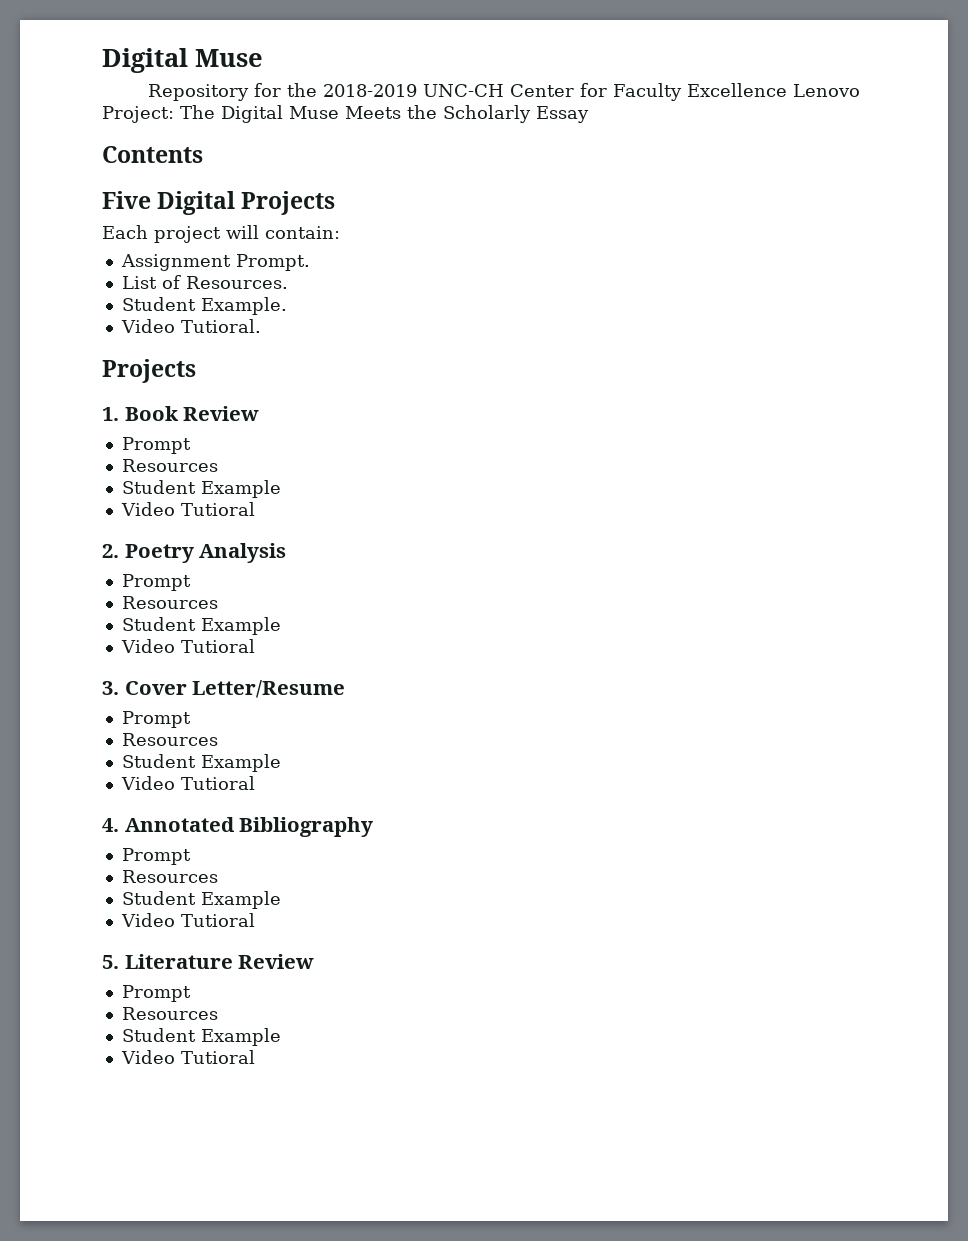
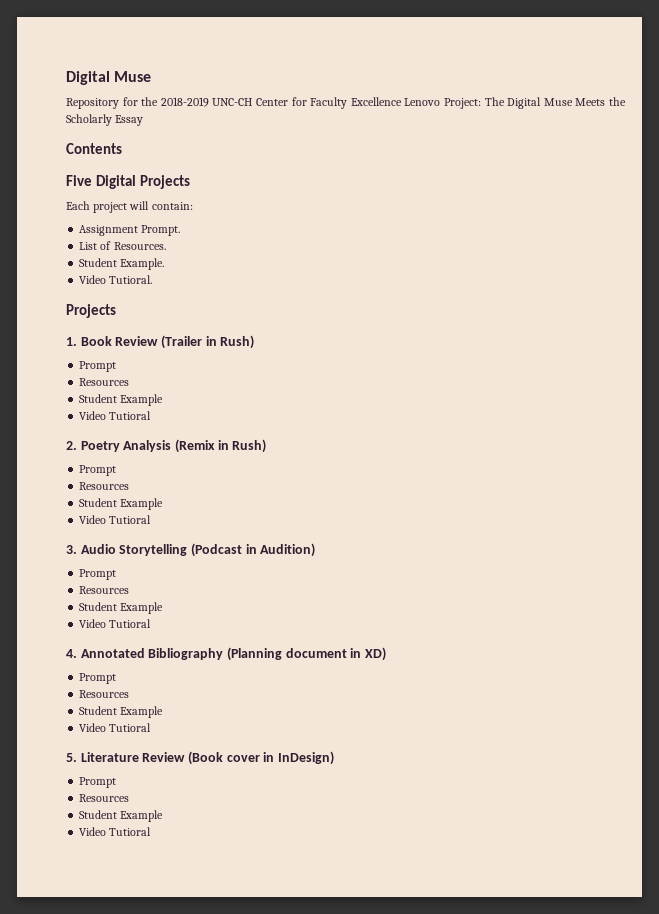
- 1. Book Review
+ 1. Book Review (Trailer in Rush)
- 2. Poetry Analysis
+ 2. Poetry Analysis (Remix in Rush)
- 3. Cover Letter/Resume
+ 3. Audio Storytelling (Podcast in Audition)
- 4. Annotated Bibliography
+ 4. Annotated Bibliography (Planning document in XD)
- 5. Literature Review
+ 5. Literature Review (Book cover in InDesign)

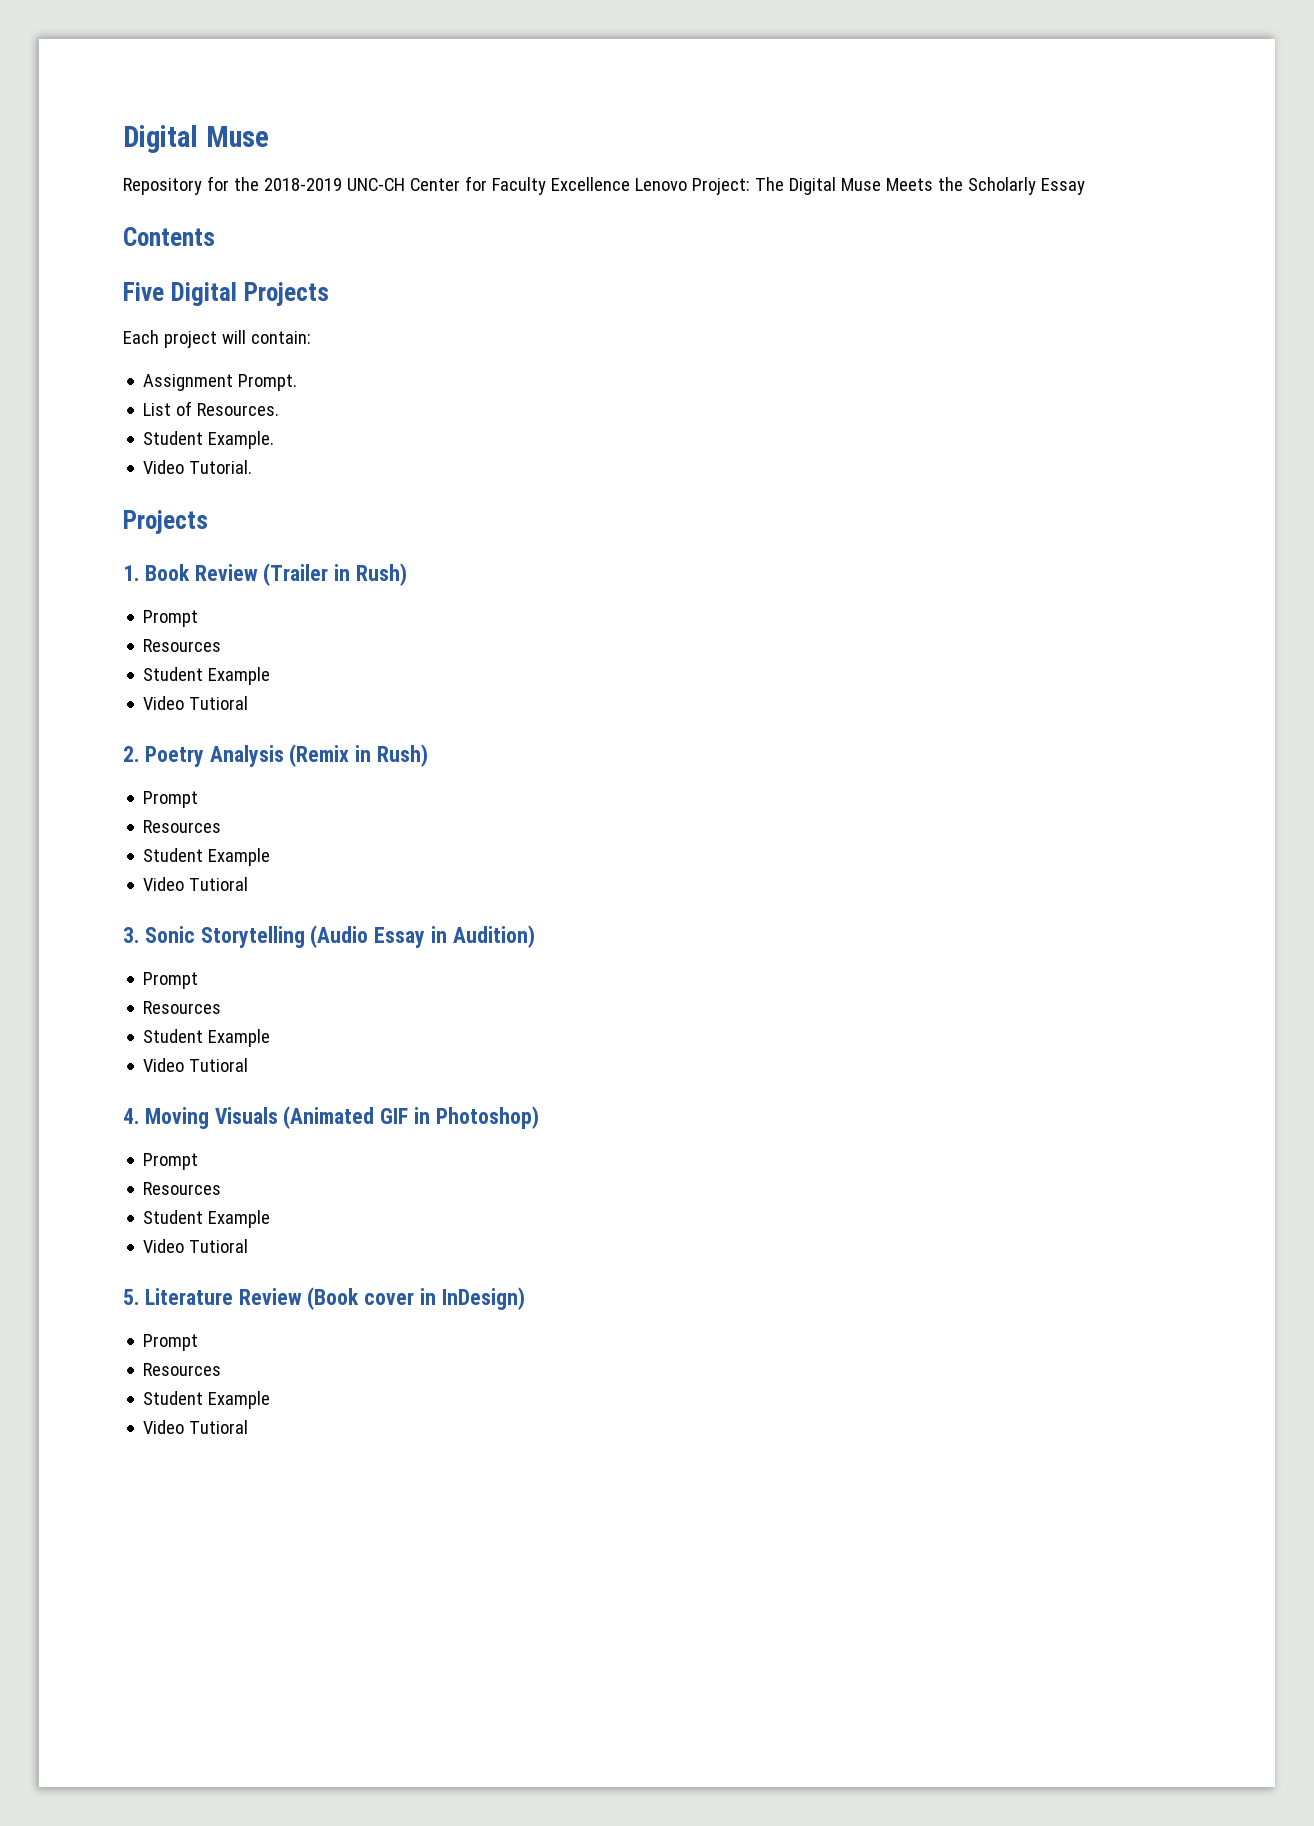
- Video Tutioral.
+ Video Tutorial.
- 3. Audio Storytelling (Podcast in Audition)
+ 3. Sonic Storytelling (Audio Essay in Audition)
- 4. Annotated Bibliography (Planning document in XD)
+ 4. Moving Visuals (Animated GIF in Photoshop)

